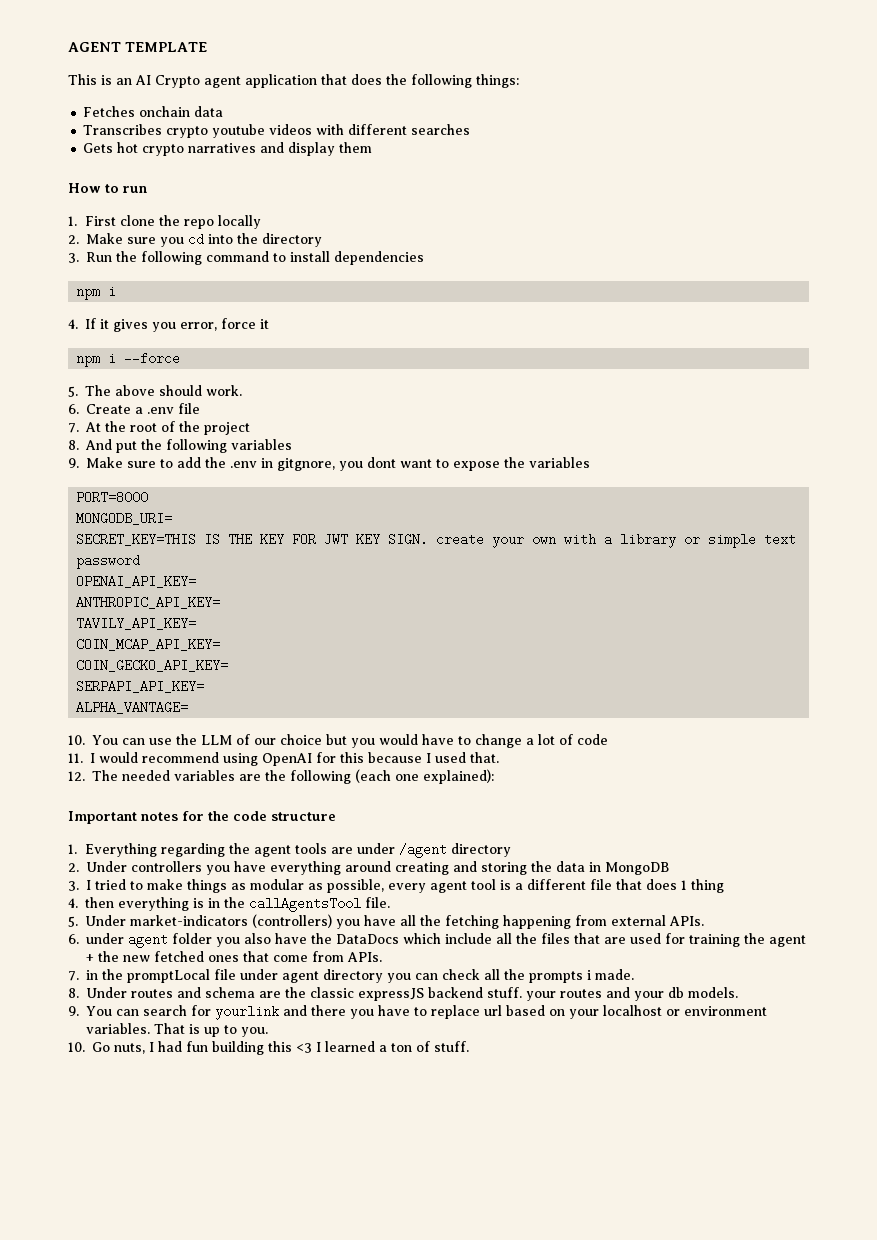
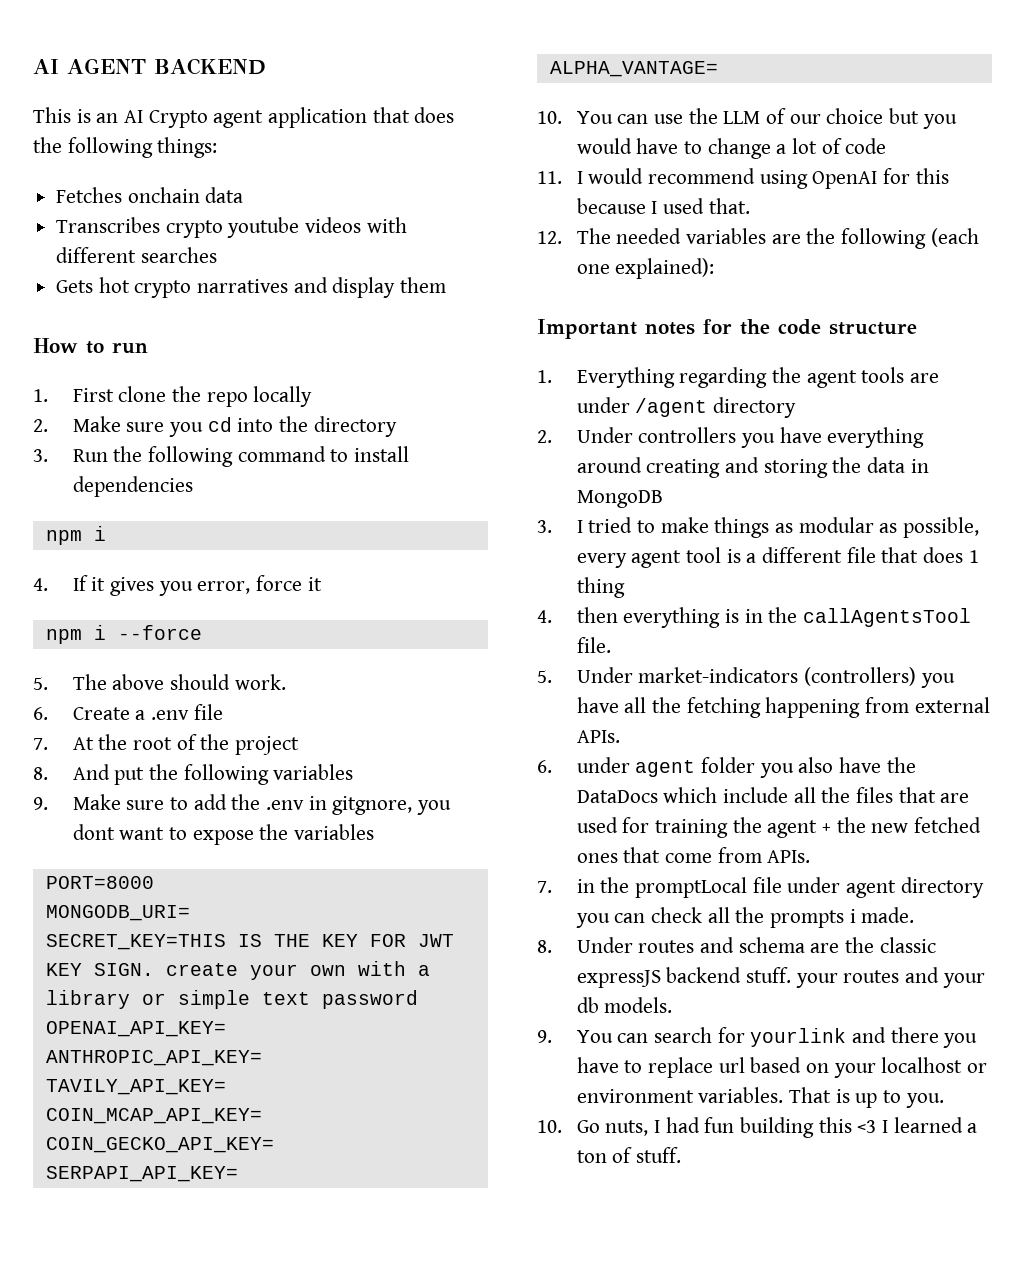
- AGENT TEMPLATE
+ AI AGENT BACKEND

